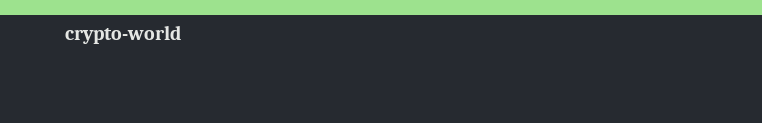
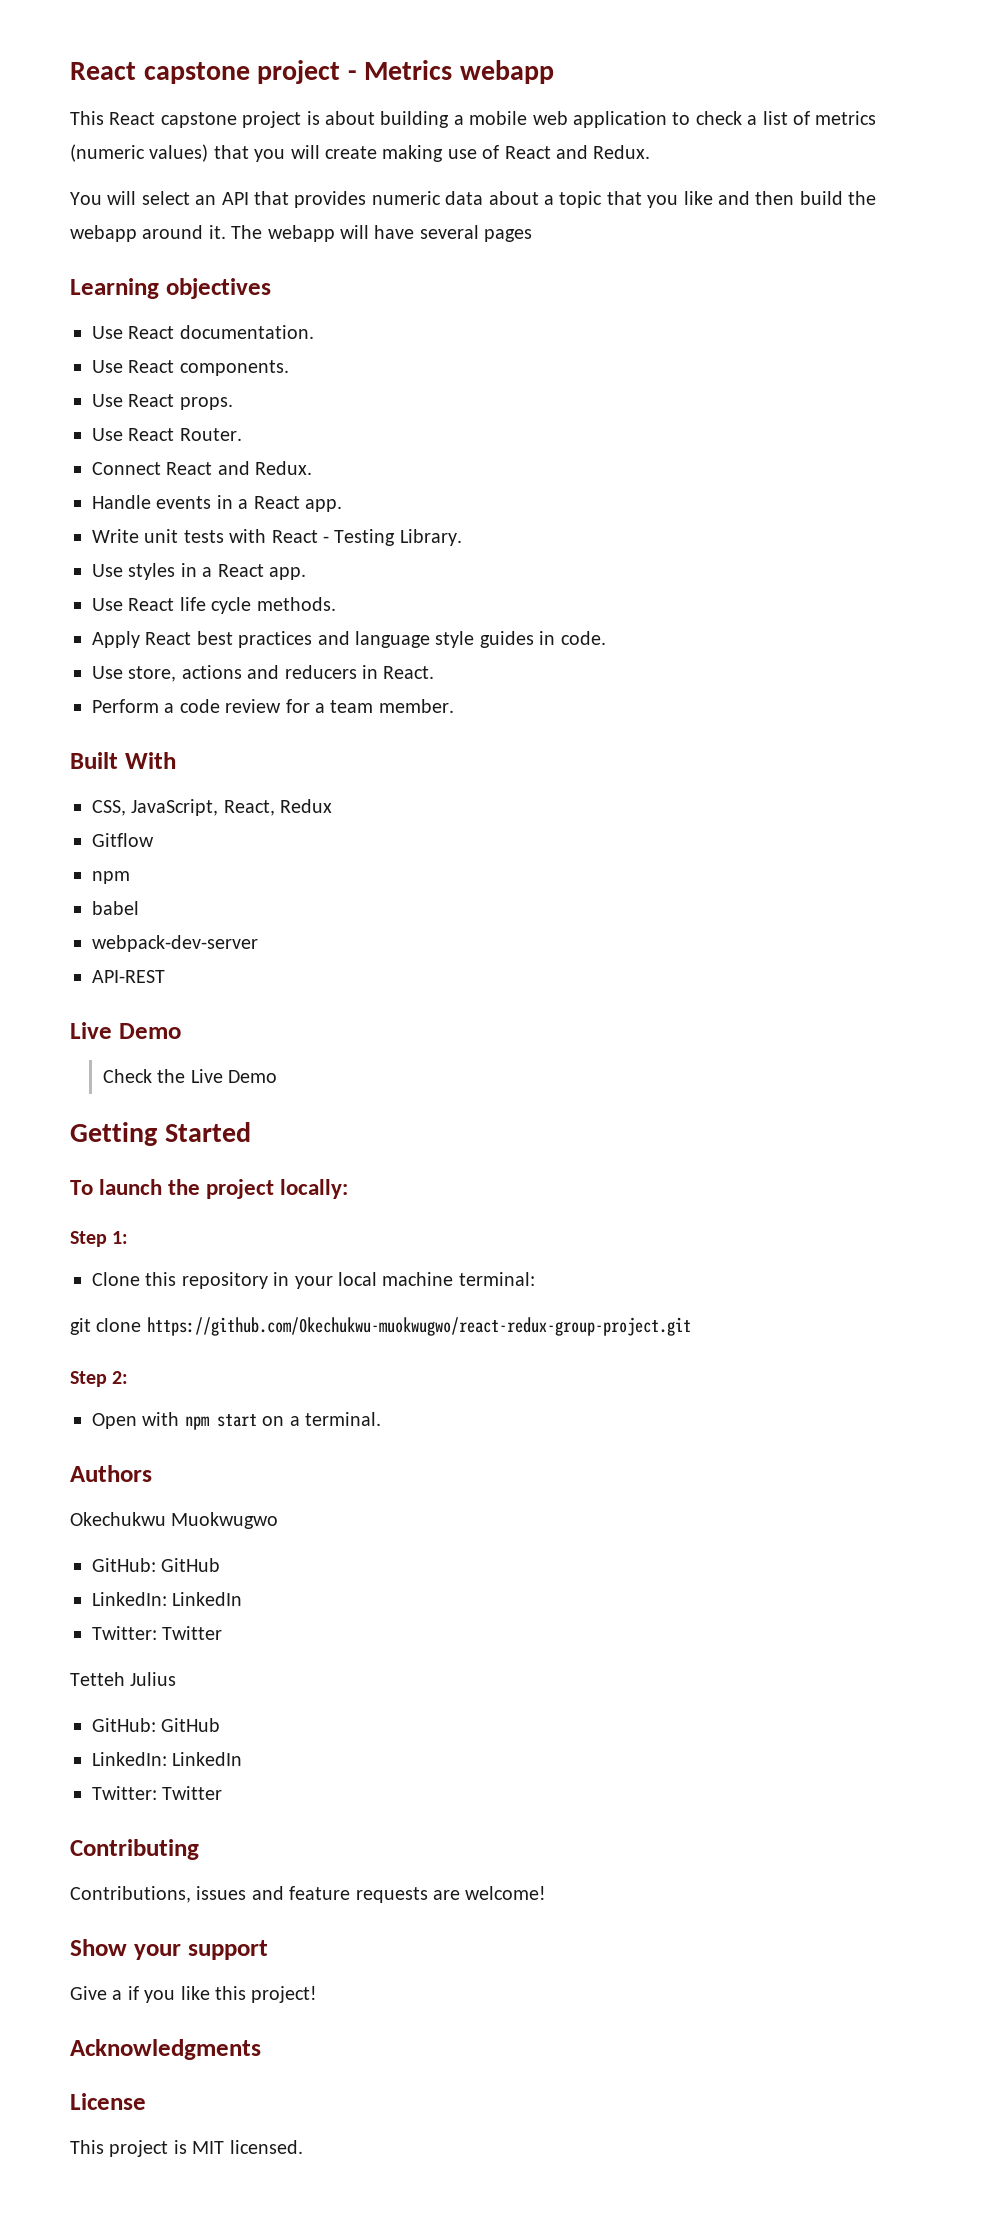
- crypto-world
+ React capstone project - Metrics webapp
+ This React capstone project is about building a mobile web application to check a list of metrics (numeric values) that you will create making use of React and Redux.
+ You will select an API that provides numeric data about a topic that you like and then build the webapp around it. The webapp will have several pages
+ Learning objectives
+ Use React documentation.
+ Use React components.
+ Use React props.
+ Use React Router.
+ Connect React and Redux.
+ Handle events in a React app.
+ Write unit tests with React - Testing Library.
+ Use styles in a React app.
+ Use React life cycle methods.
+ Apply React best practices and language style guides in code.
+ Use store, actions and reducers in React.
+ Perform a code review for a team member.
+ Built With
+ CSS, JavaScript, React, Redux
+ Gitflow
+ npm
+ babel
+ webpack-dev-server
+ API-REST
+ Live Demo
+ Check the Live Demo
+ Getting Started
+ To launch the project locally:
+ Step 1:
+ Clone this repository in your local machine terminal:
+ git clone https://github.com/Okechukwu-muokwugwo/react-redux-group-project.git
+ Step 2:
+ Open with npm start on a terminal.
+ Authors
+ Okechukwu Muokwugwo
+ GitHub: GitHub
+ LinkedIn: LinkedIn
+ Twitter: Twitter
+ Tetteh Julius
+ GitHub: GitHub
+ LinkedIn: LinkedIn
+ Twitter: Twitter
+ Contributing
+ Contributions, issues and feature requests are welcome!
+ Show your support
+ Give a if you like this project!
+ Acknowledgments
+ License
+ This project is MIT licensed.

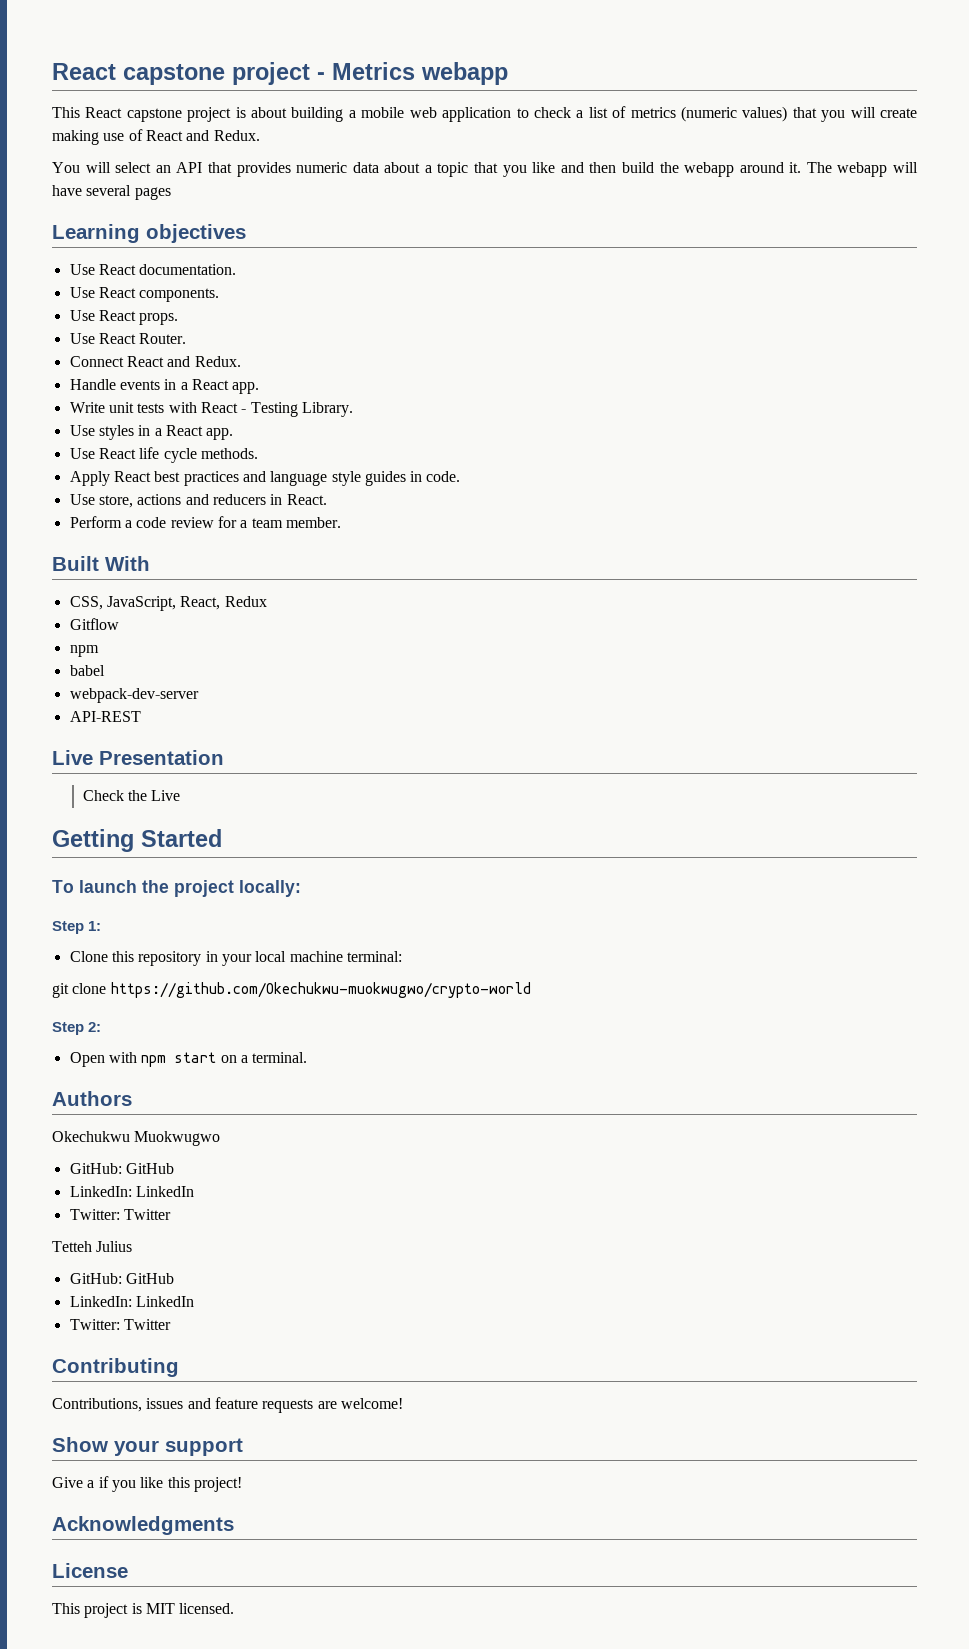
  API-REST
- Live Demo
+ Live Presentation
- Check the Live Demo
+ Check the Live
- git clone https://github.com/Okechukwu-muokwugwo/react-redux-group-project.git
+ git clone https://github.com/Okechukwu-muokwugwo/crypto-world

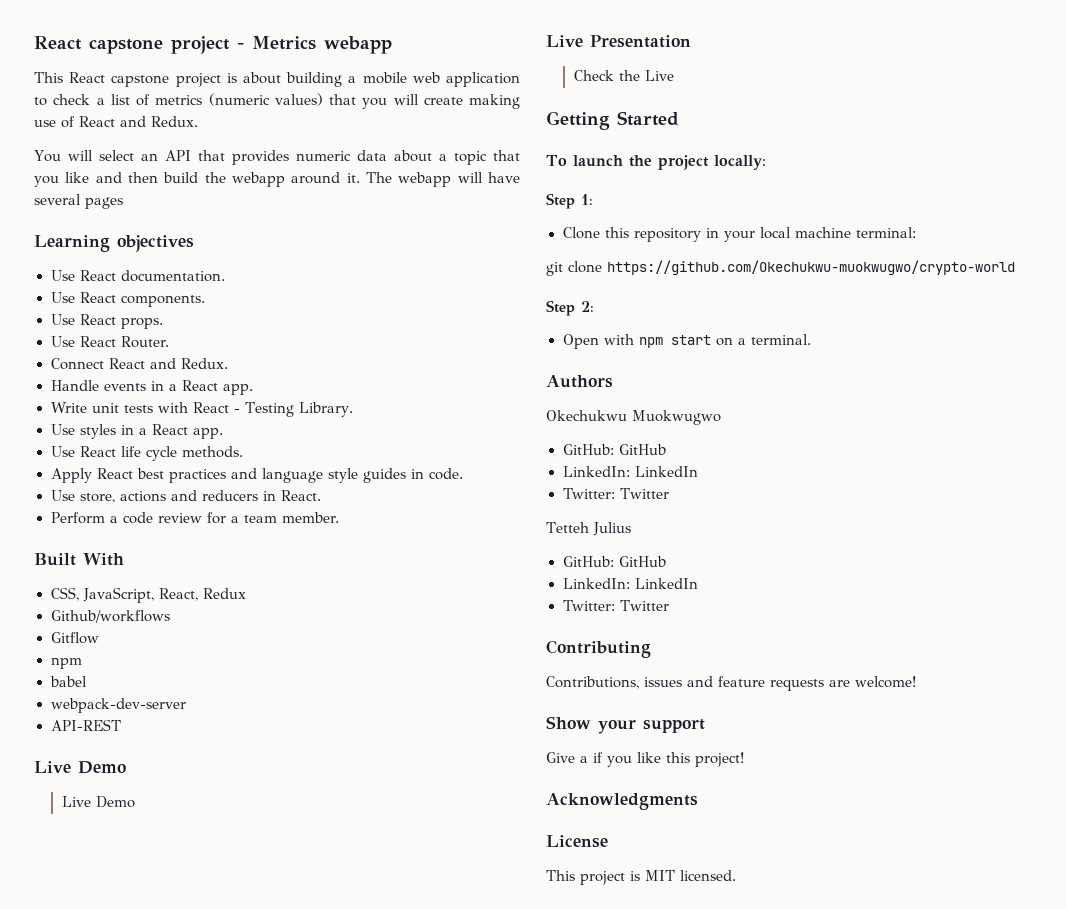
+ Github/workflows
  API-REST
+ Live Demo
+ Live Demo

